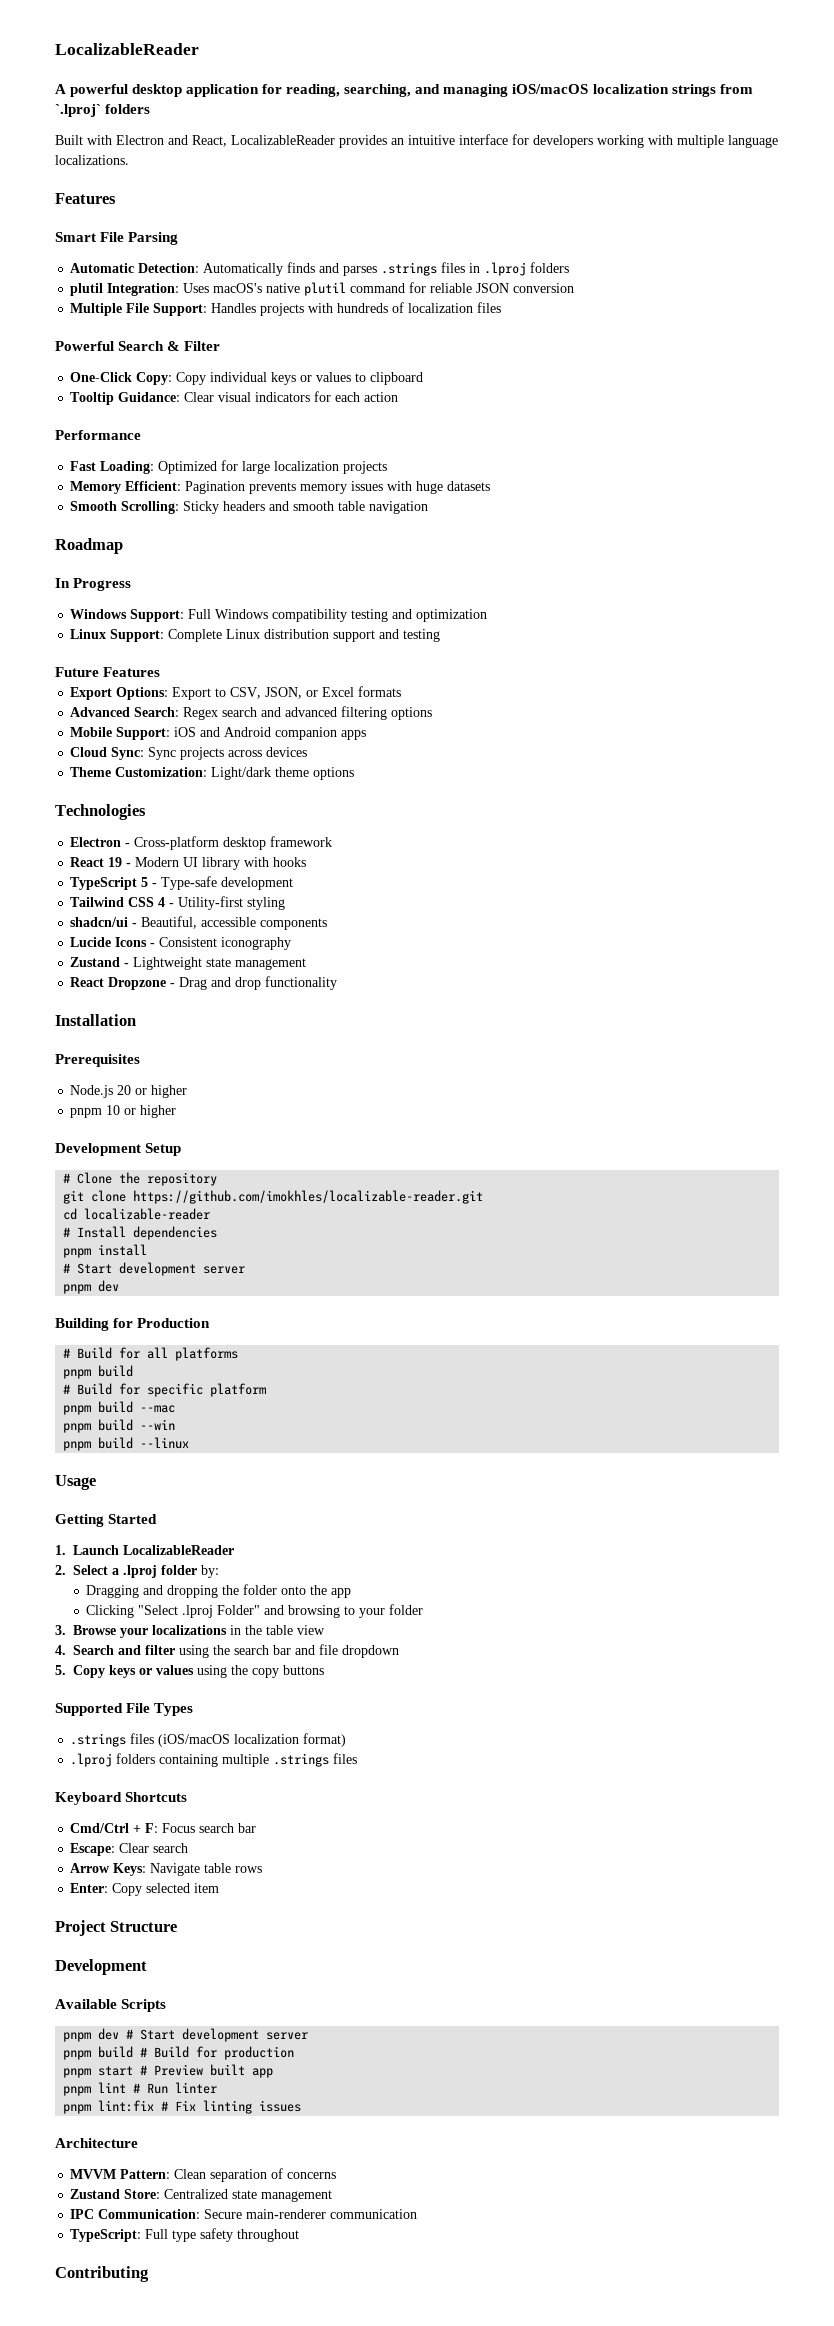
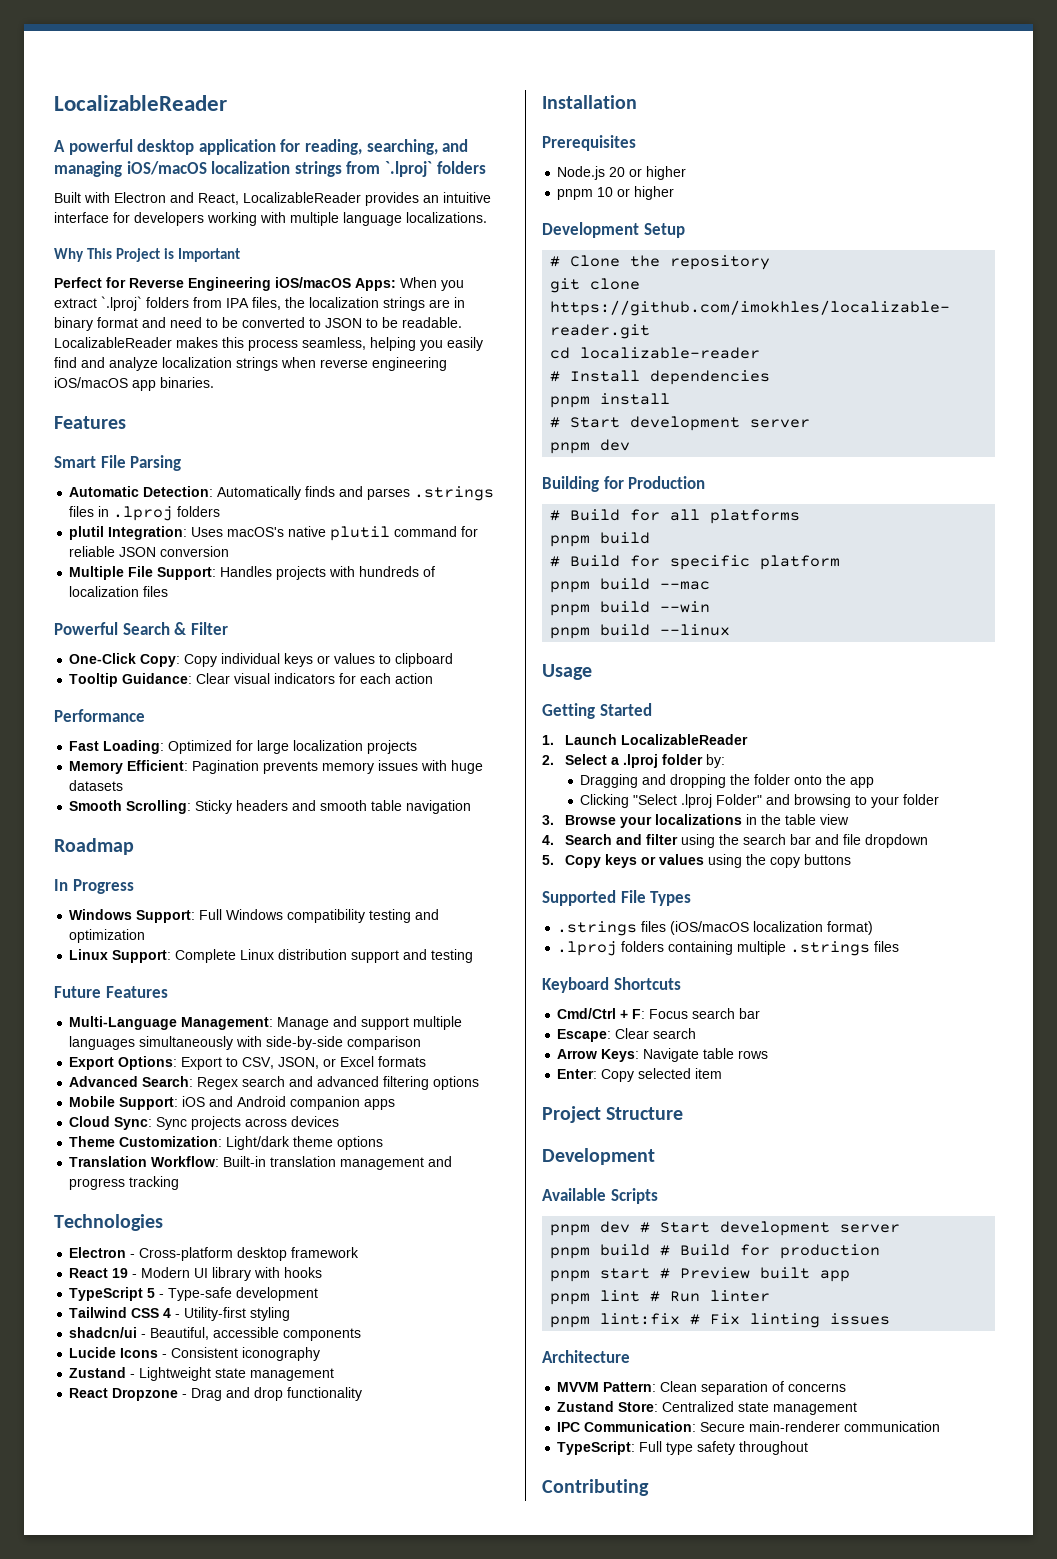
+ Why This Project is Important
+ Perfect for Reverse Engineering iOS/macOS Apps: When you extract `.lproj` folders from IPA files, the localization strings are in binary format and need to be converted to JSON to be readable. LocalizableReader makes this process seamless, helping you easily find and analyze localization strings when reverse engineering iOS/macOS app binaries.
+ Multi-Language Management: Manage and support multiple languages simultaneously with side-by-side comparison
+ Translation Workflow: Built-in translation management and progress tracking

